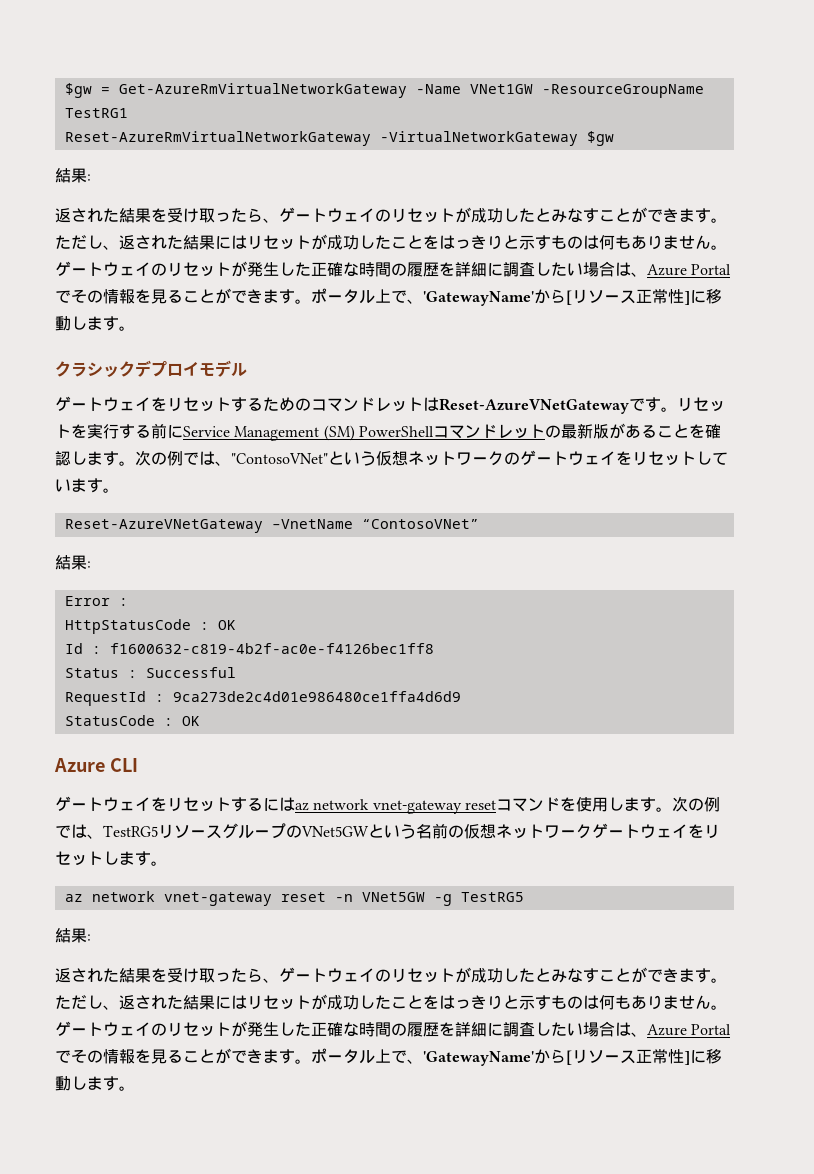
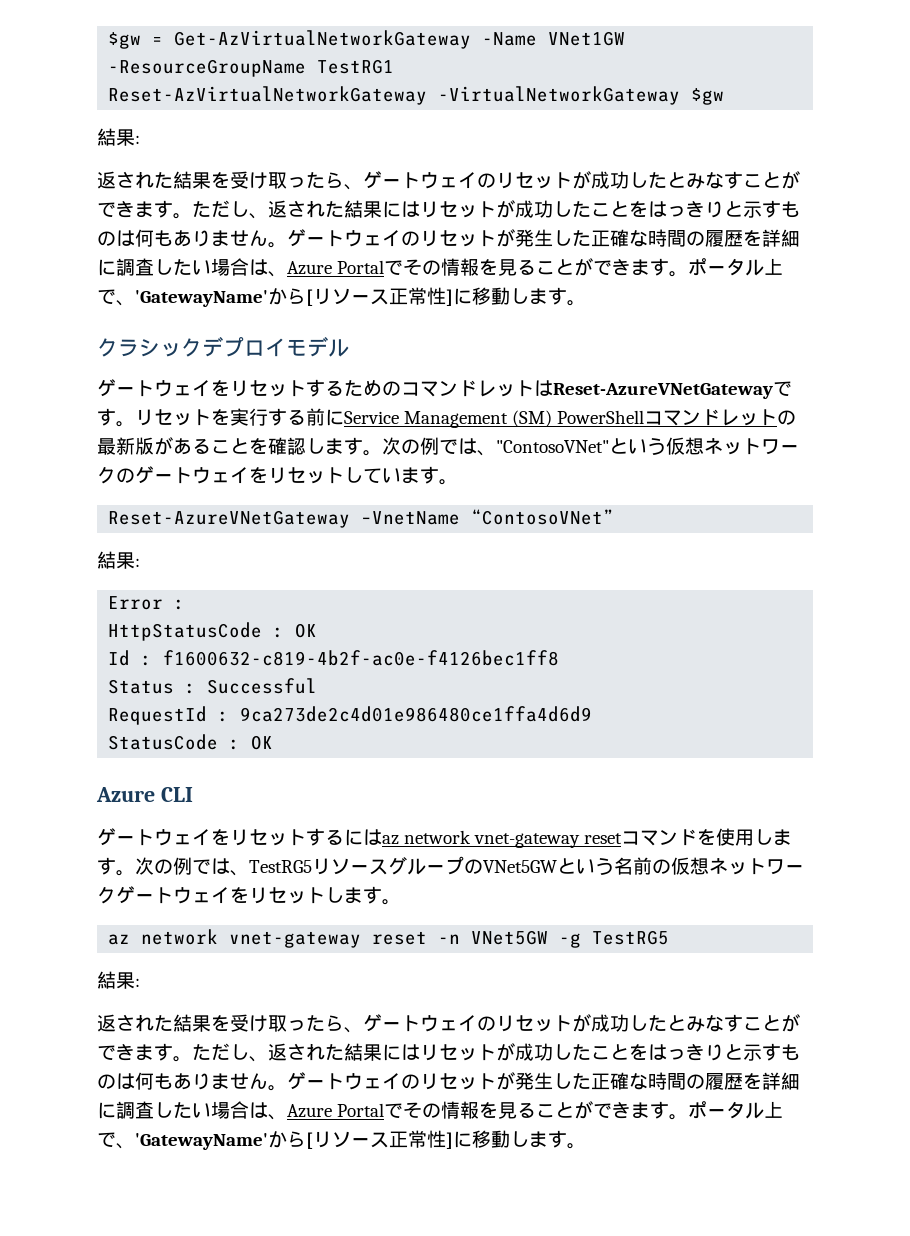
- $gw = Get-AzureRmVirtualNetworkGateway -Name VNet1GW -ResourceGroupName TestRG1
+ $gw = Get-AzVirtualNetworkGateway -Name VNet1GW -ResourceGroupName TestRG1
- Reset-AzureRmVirtualNetworkGateway -VirtualNetworkGateway $gw
+ Reset-AzVirtualNetworkGateway -VirtualNetworkGateway $gw

